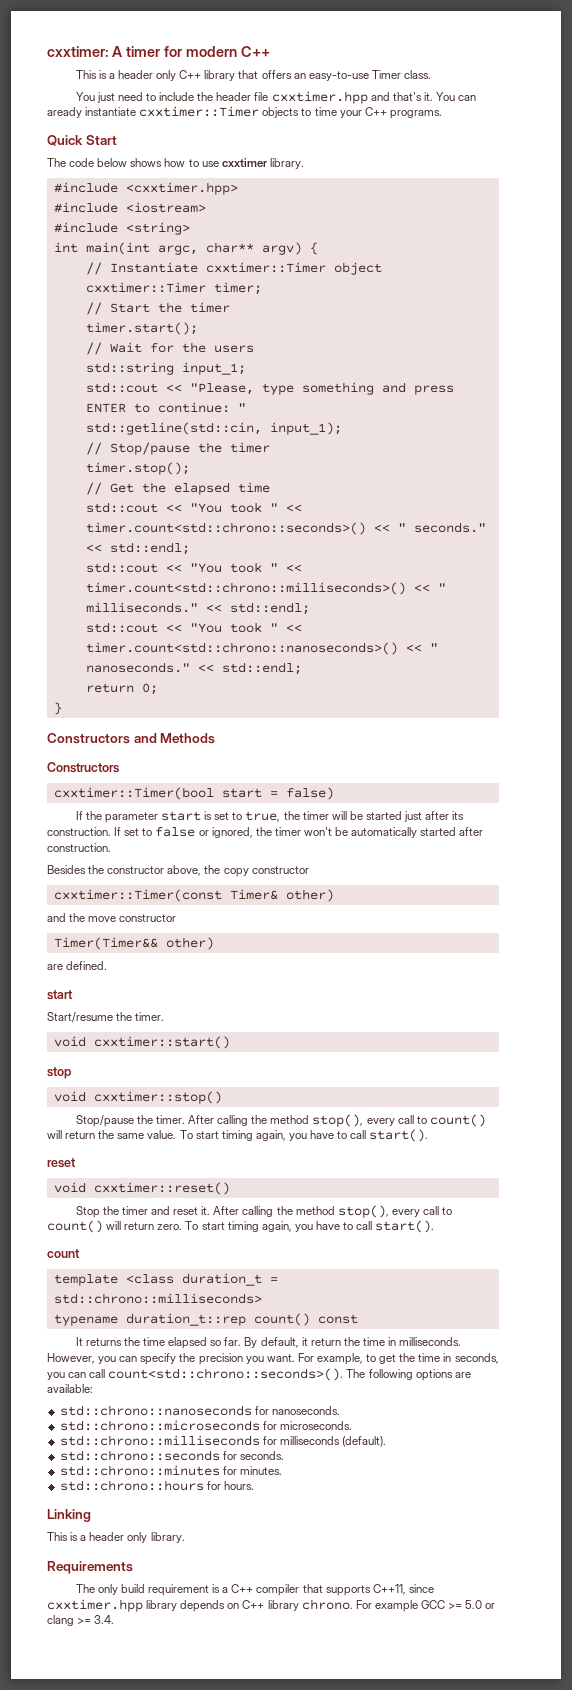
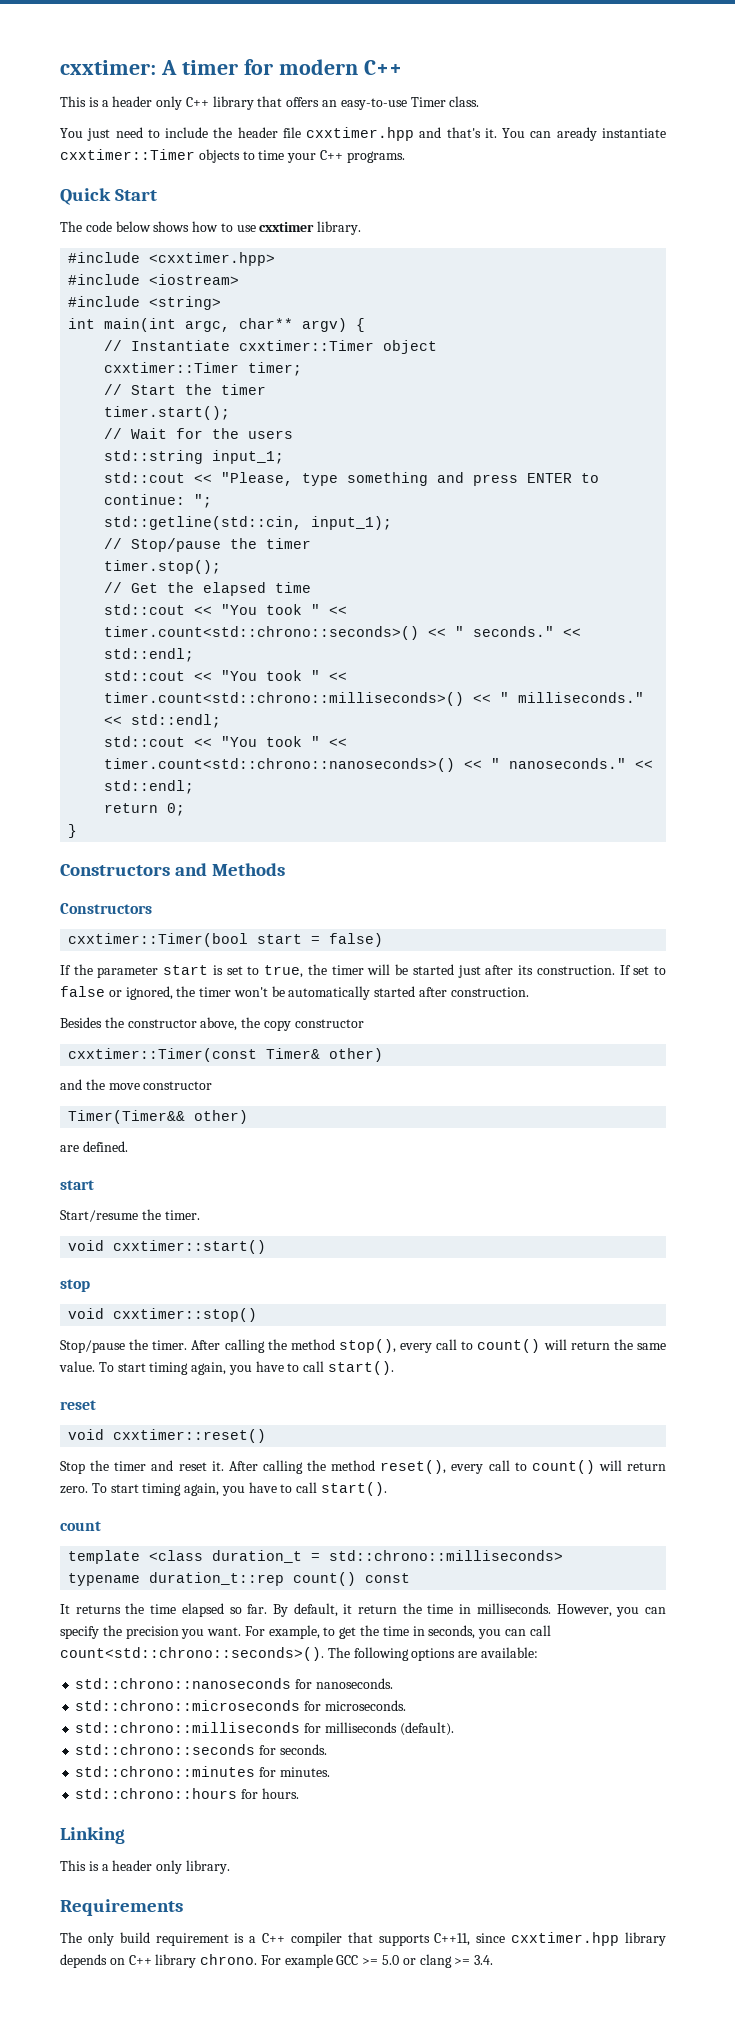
- std::cout << "Please, type something and press ENTER to continue: "
+ std::cout << "Please, type something and press ENTER to continue: ";
- After calling the method stop(), every call to count() will return zero.
+ After calling the method reset(), every call to count() will return zero.

